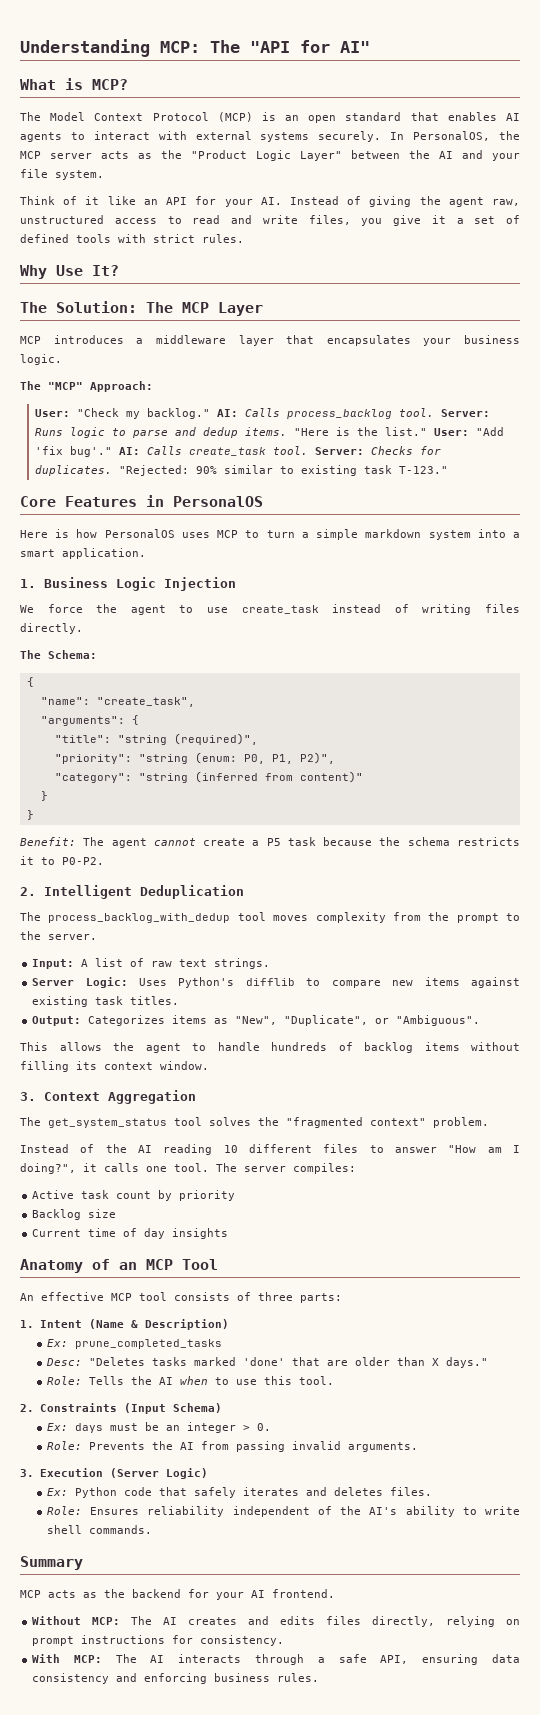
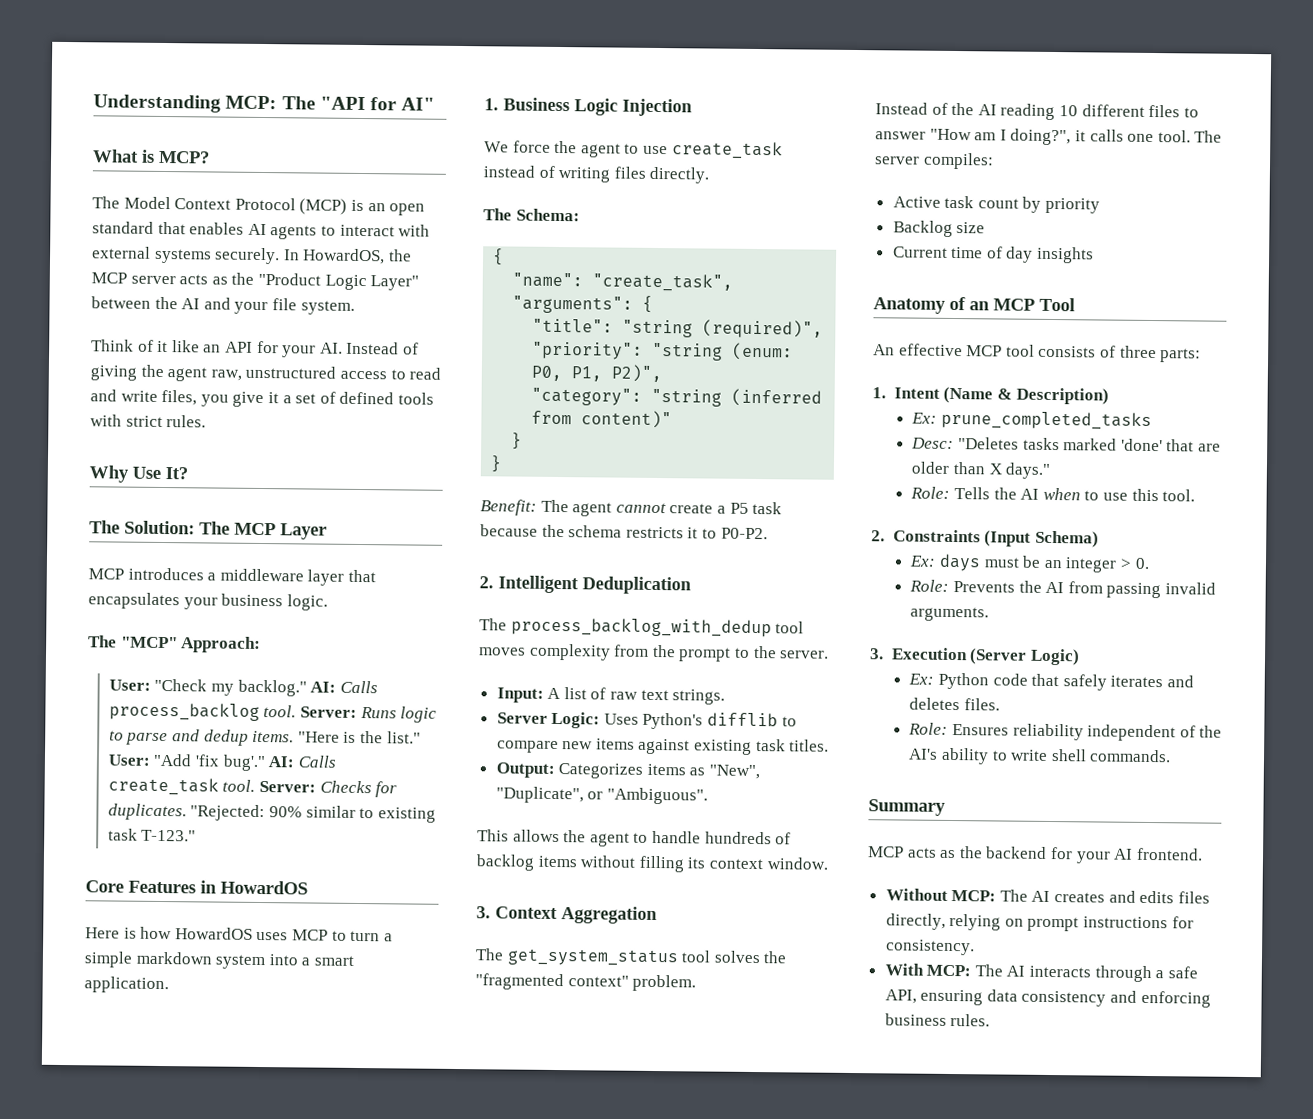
- In PersonalOS, the MCP server acts as the "Product Logic Layer" between the AI and your file system.
+ In HowardOS, the MCP server acts as the "Product Logic Layer" between the AI and your file system.
- Core Features in PersonalOS
+ Core Features in HowardOS
- Here is how PersonalOS uses MCP to turn a simple markdown system into a smart application.
+ Here is how HowardOS uses MCP to turn a simple markdown system into a smart application.

